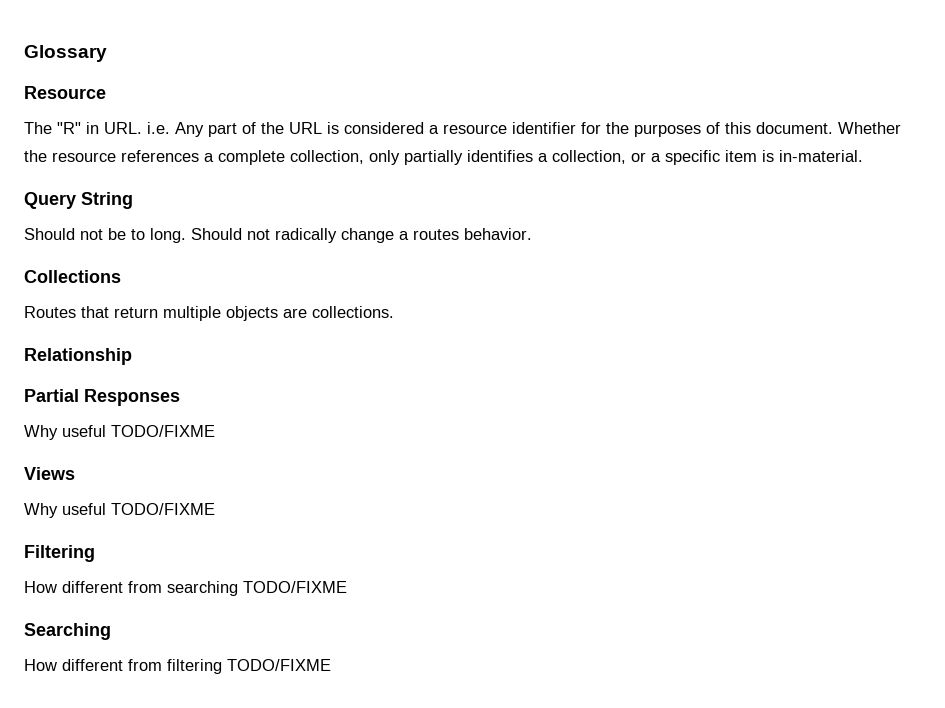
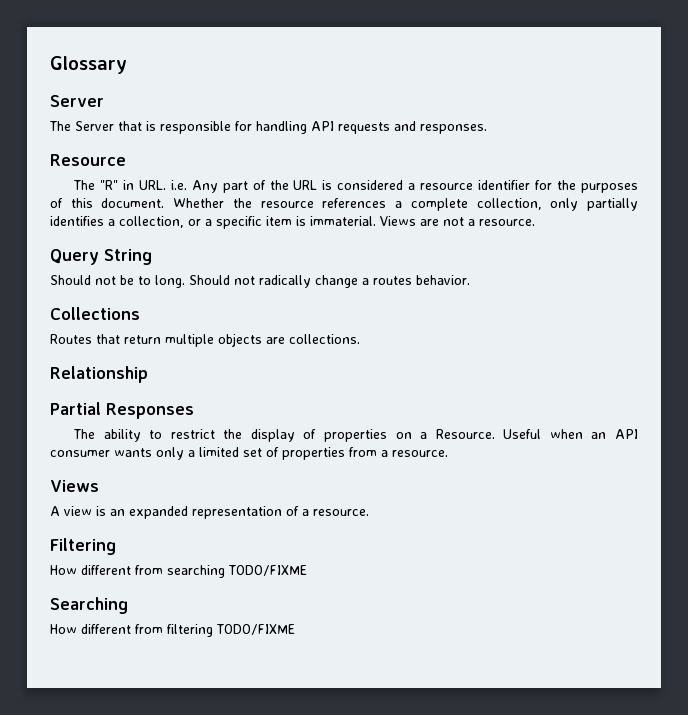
  Glossary
+ Server
+ The Server that is responsible for handling API requests and responses.
- Whether the resource references a complete collection, only partially identifies a collection, or a specific item is in-material.
+ Whether the resource references a complete collection, only partially identifies a collection, or a specific item is immaterial. Views are not a resource.
  Partial Responses
- Why useful TODO/FIXME
+ The ability to restrict the display of properties on a Resource. Useful when an API consumer wants only a limited set of properties from a resource.
  Views
- Why useful TODO/FIXME
+ A view is an expanded representation of a resource.

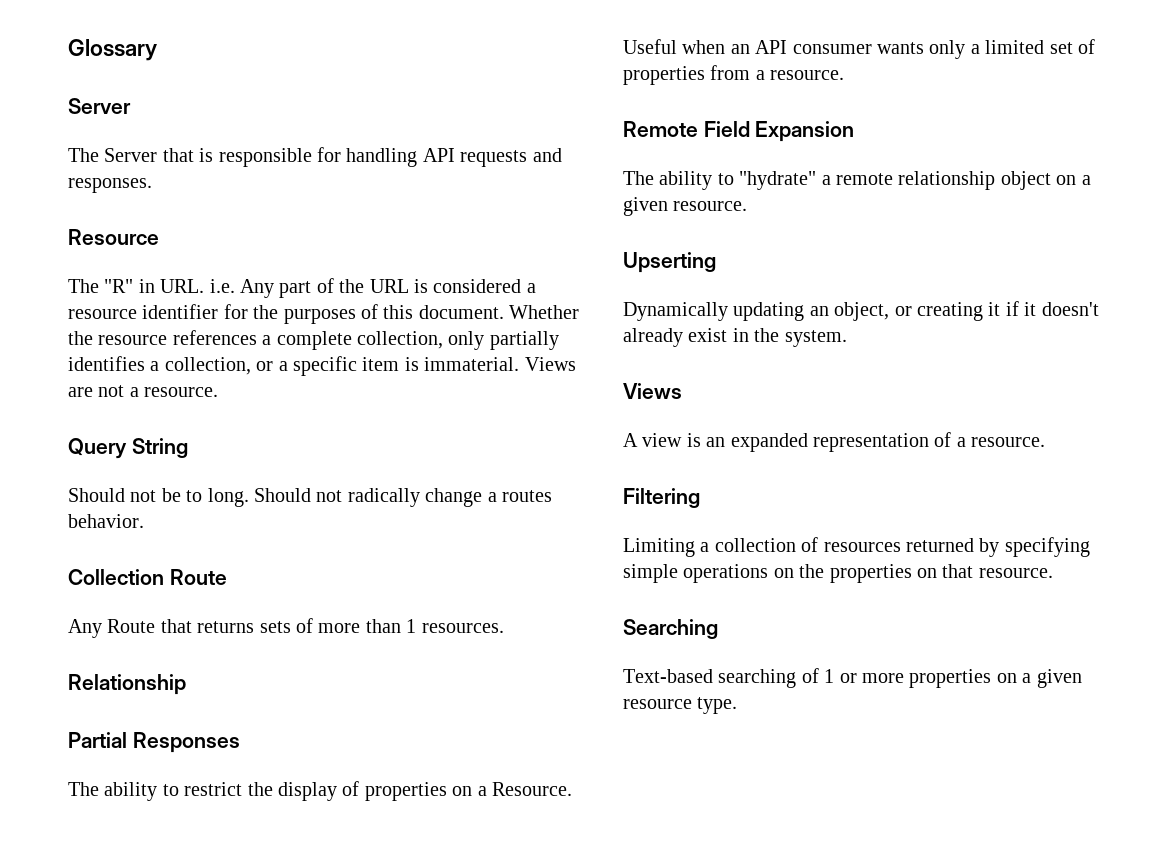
- Collections
- Routes that return multiple objects are collections.
+ Collection Route
+ Any Route that returns sets of more than 1 resources.
+ Remote Field Expansion
+ The ability to "hydrate" a remote relationship object on a given resource.
+ Upserting
+ Dynamically updating an object, or creating it if it doesn't already exist in the system.
- How different from searching TODO/FIXME
+ Limiting a collection of resources returned by specifying simple operations on the properties on that resource.
  Searching
- How different from filtering TODO/FIXME
+ Text-based searching of 1 or more properties on a given resource type.

